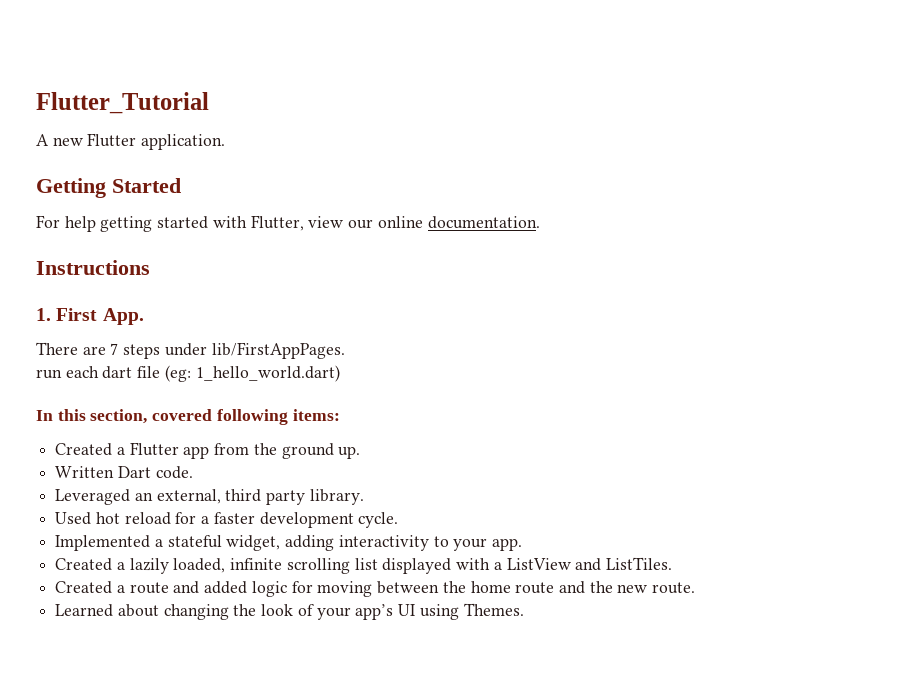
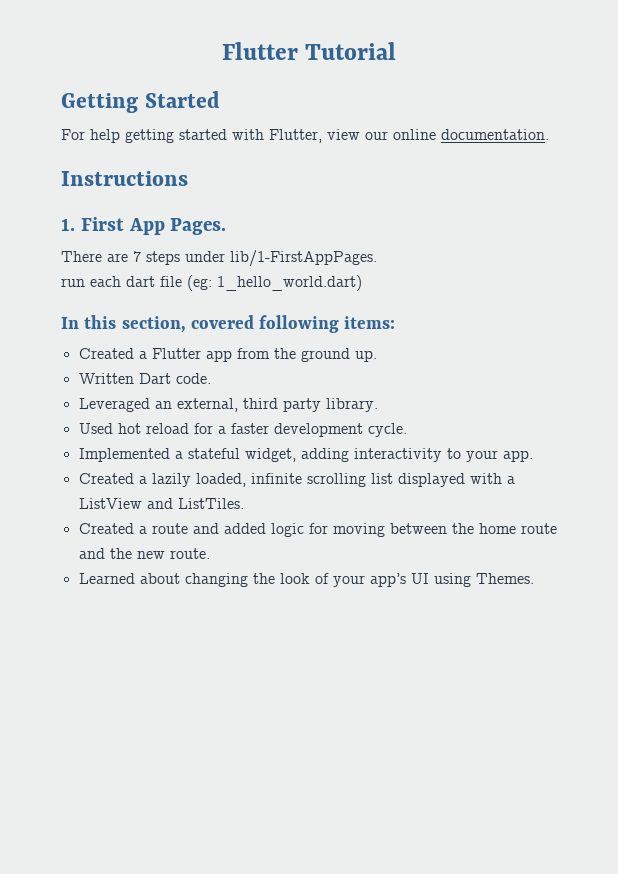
- Flutter_Tutorial
- A new Flutter application.
+ Flutter Tutorial
- 1. First App.
+ 1. First App Pages.
- There are 7 steps under lib/FirstAppPages.
+ There are 7 steps under lib/1-FirstAppPages.

